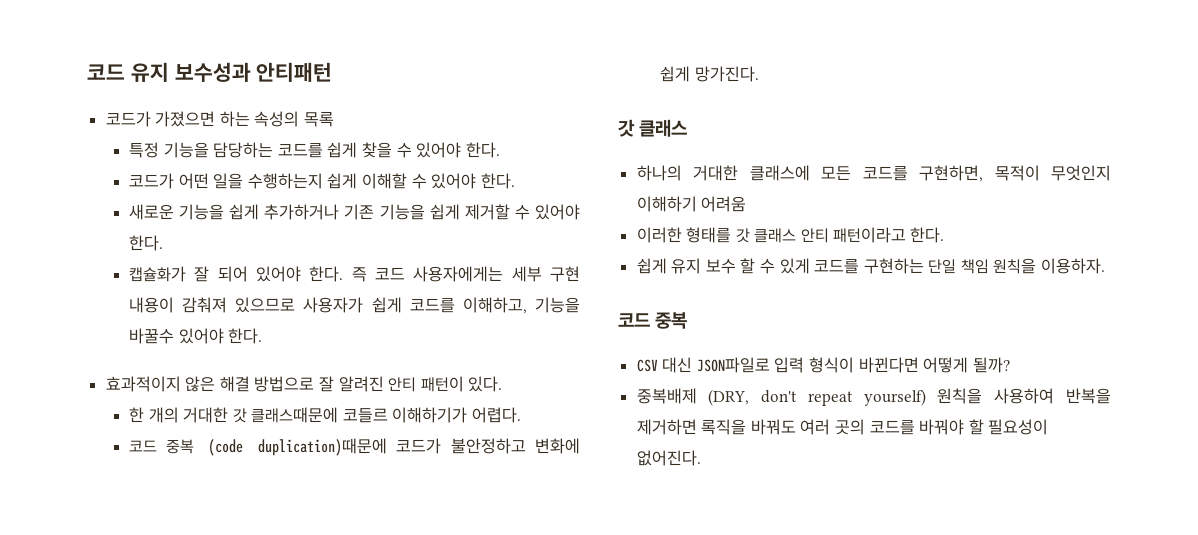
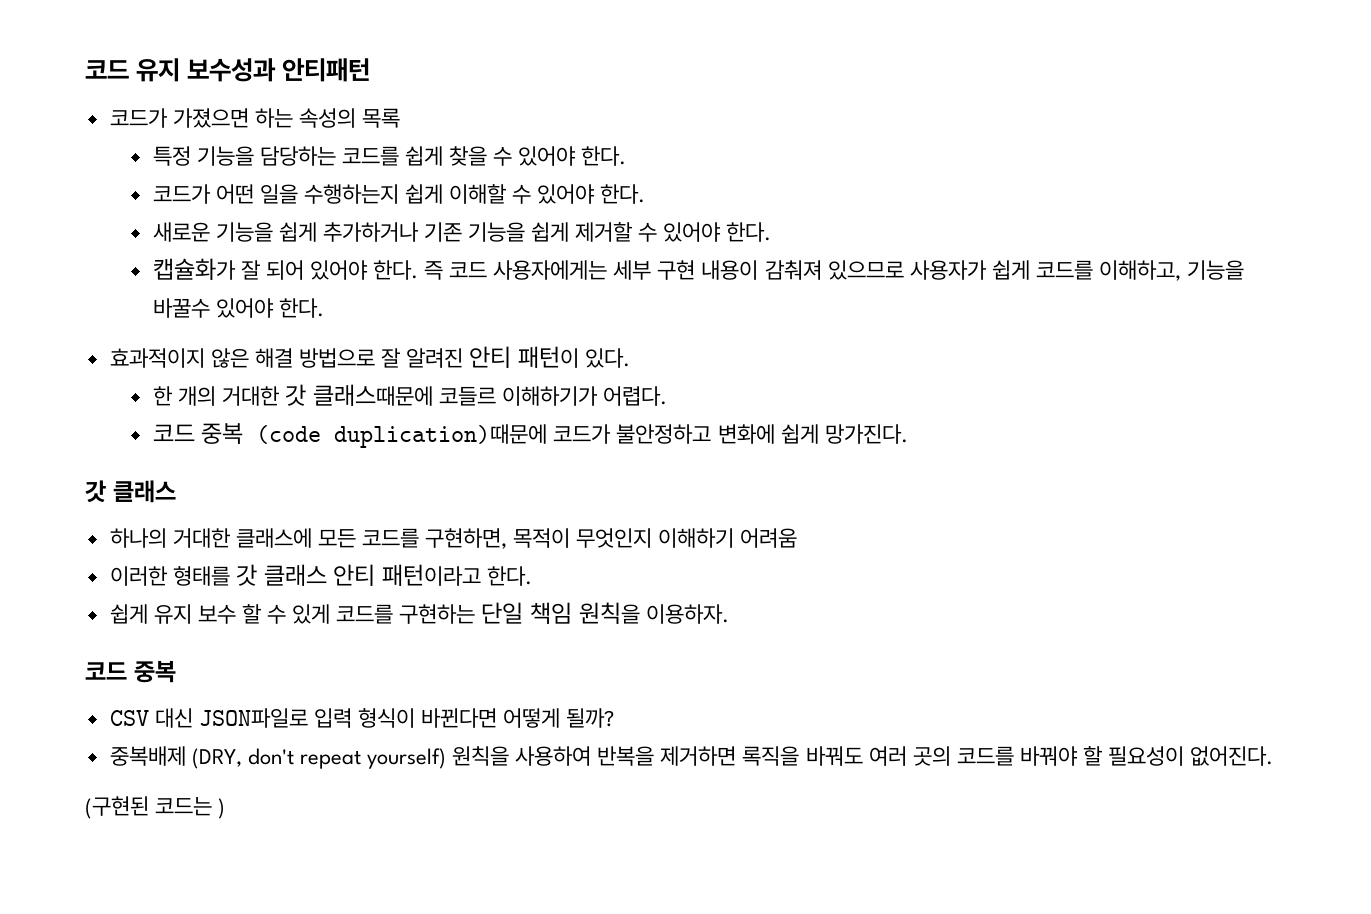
+ (구현된 코드는 )

